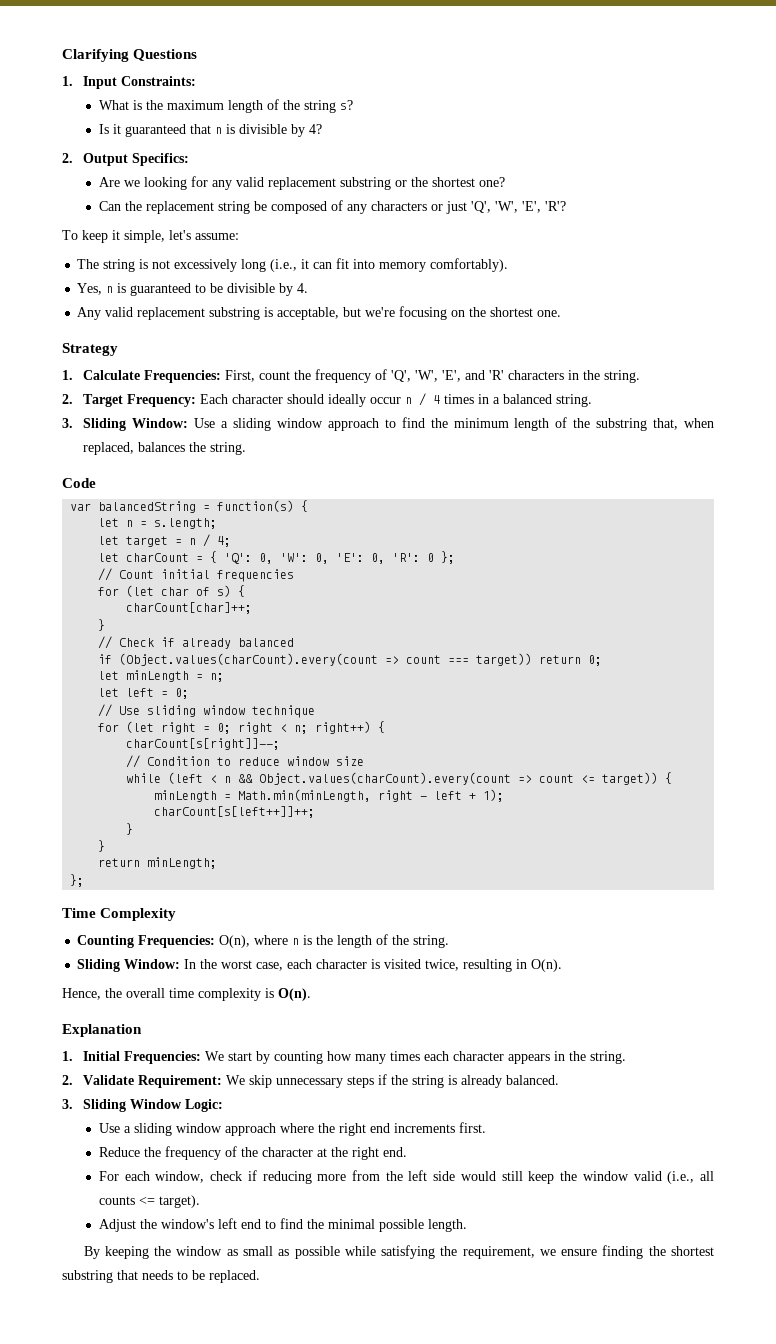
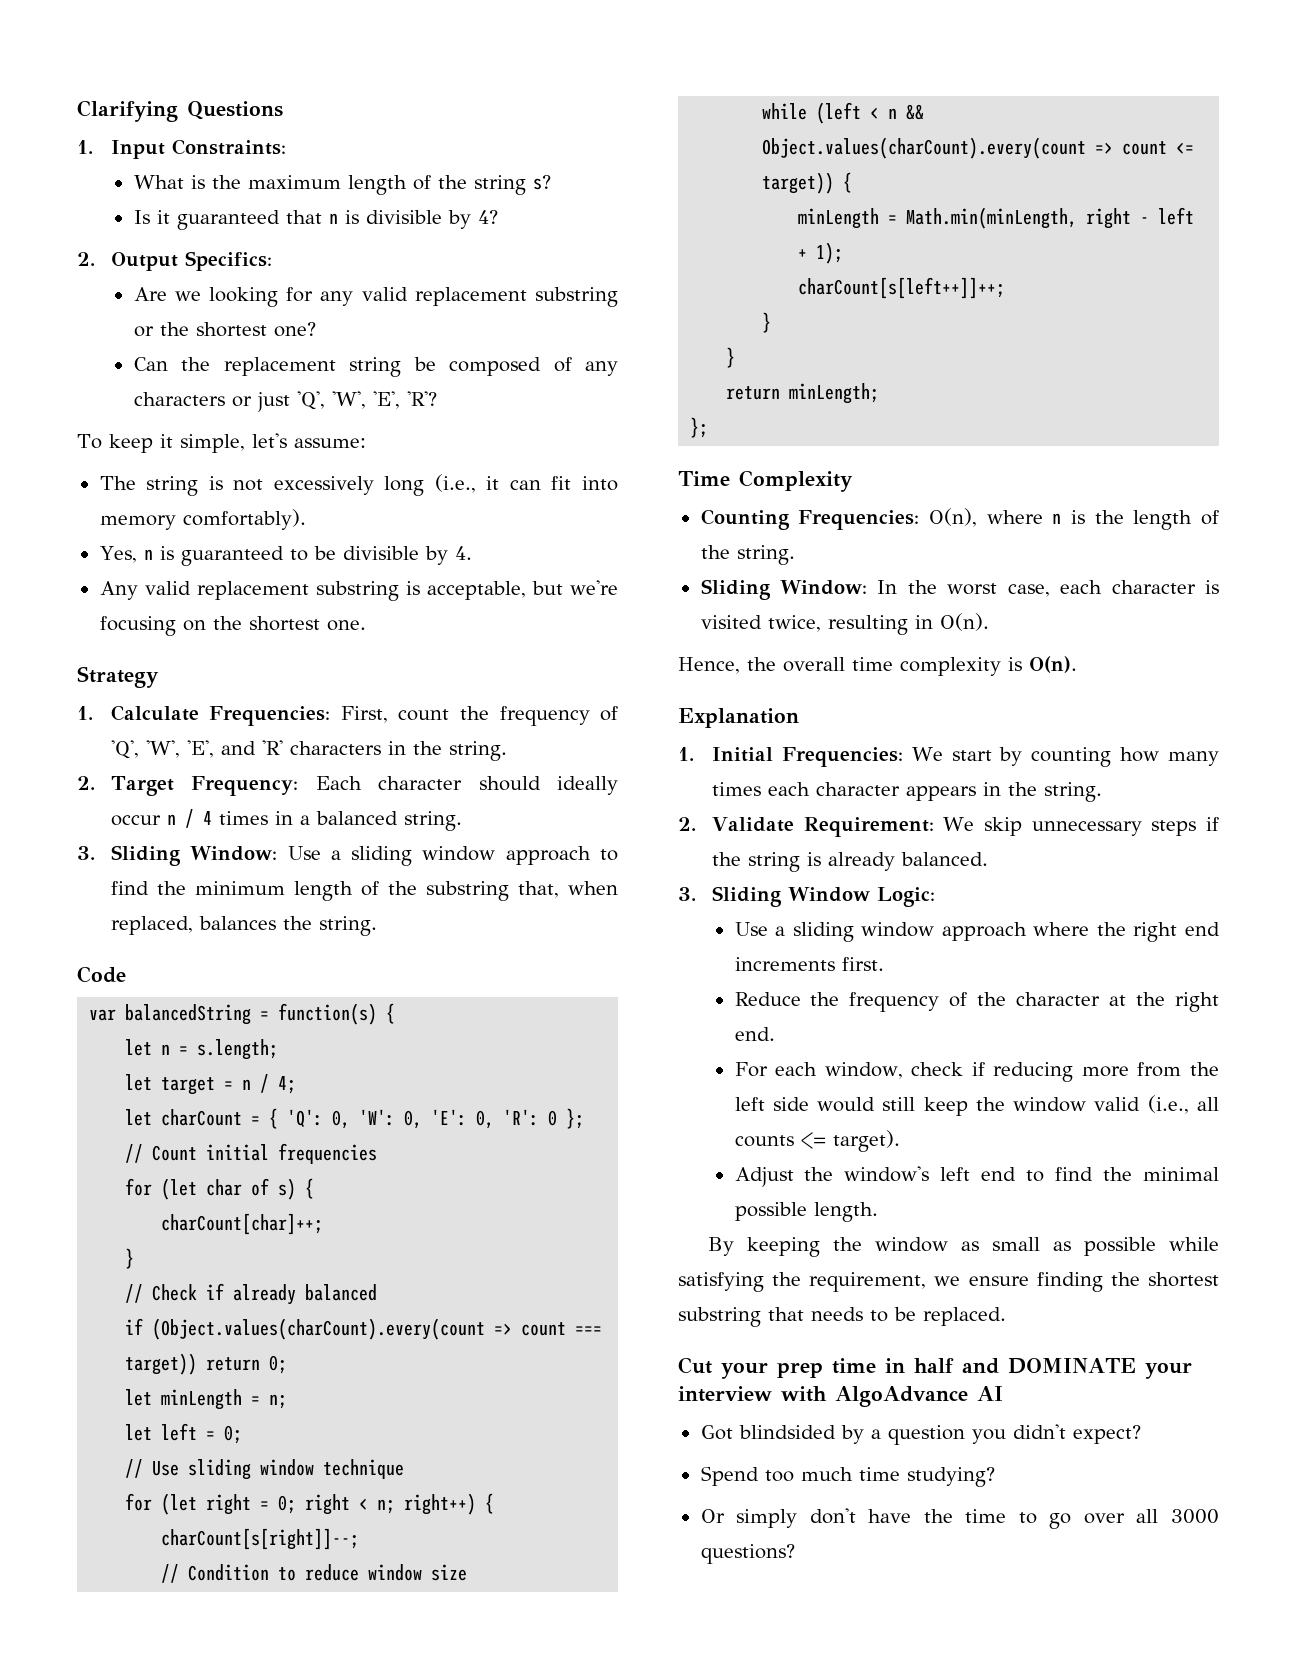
+ Cut your prep time in half and DOMINATE your interview with AlgoAdvance AI
+ Got blindsided by a question you didn't expect?
+ Spend too much time studying?
+ Or simply don't have the time to go over all 3000 questions?

